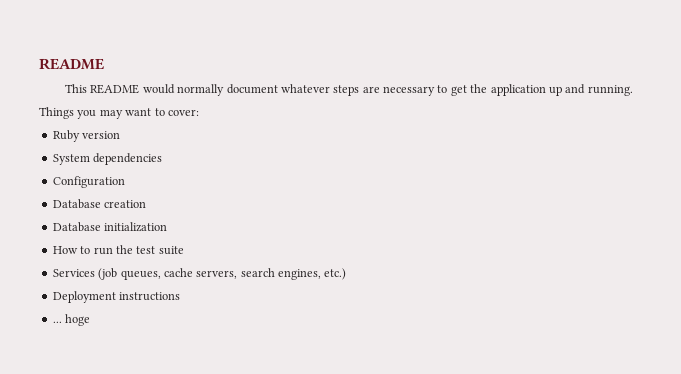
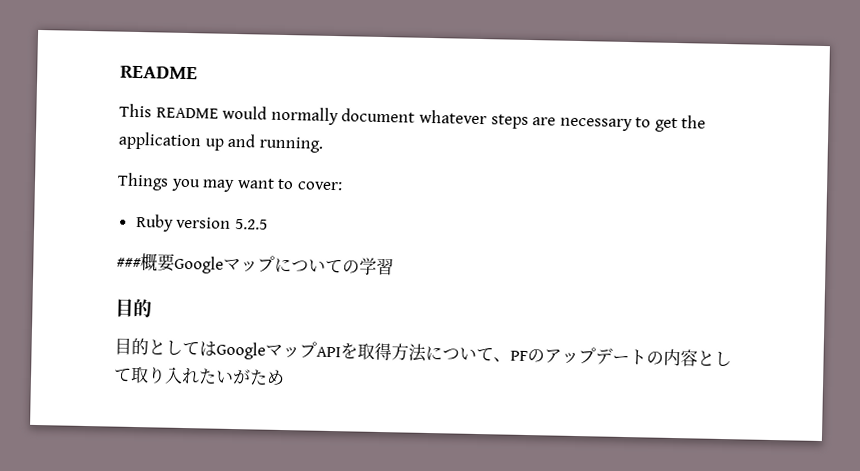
- Ruby version
- System dependencies
- Configuration
- Database creation
- Database initialization
- How to run the test suite
- Services (job queues, cache servers, search engines, etc.)
- Deployment instructions
- ... hoge
+ Ruby version 5.2.5
+ ###概要Googleマップについての学習
+ 目的
+ 目的としてはGoogleマップAPIを取得方法について、PFのアップデートの内容として取り入れたいがため

